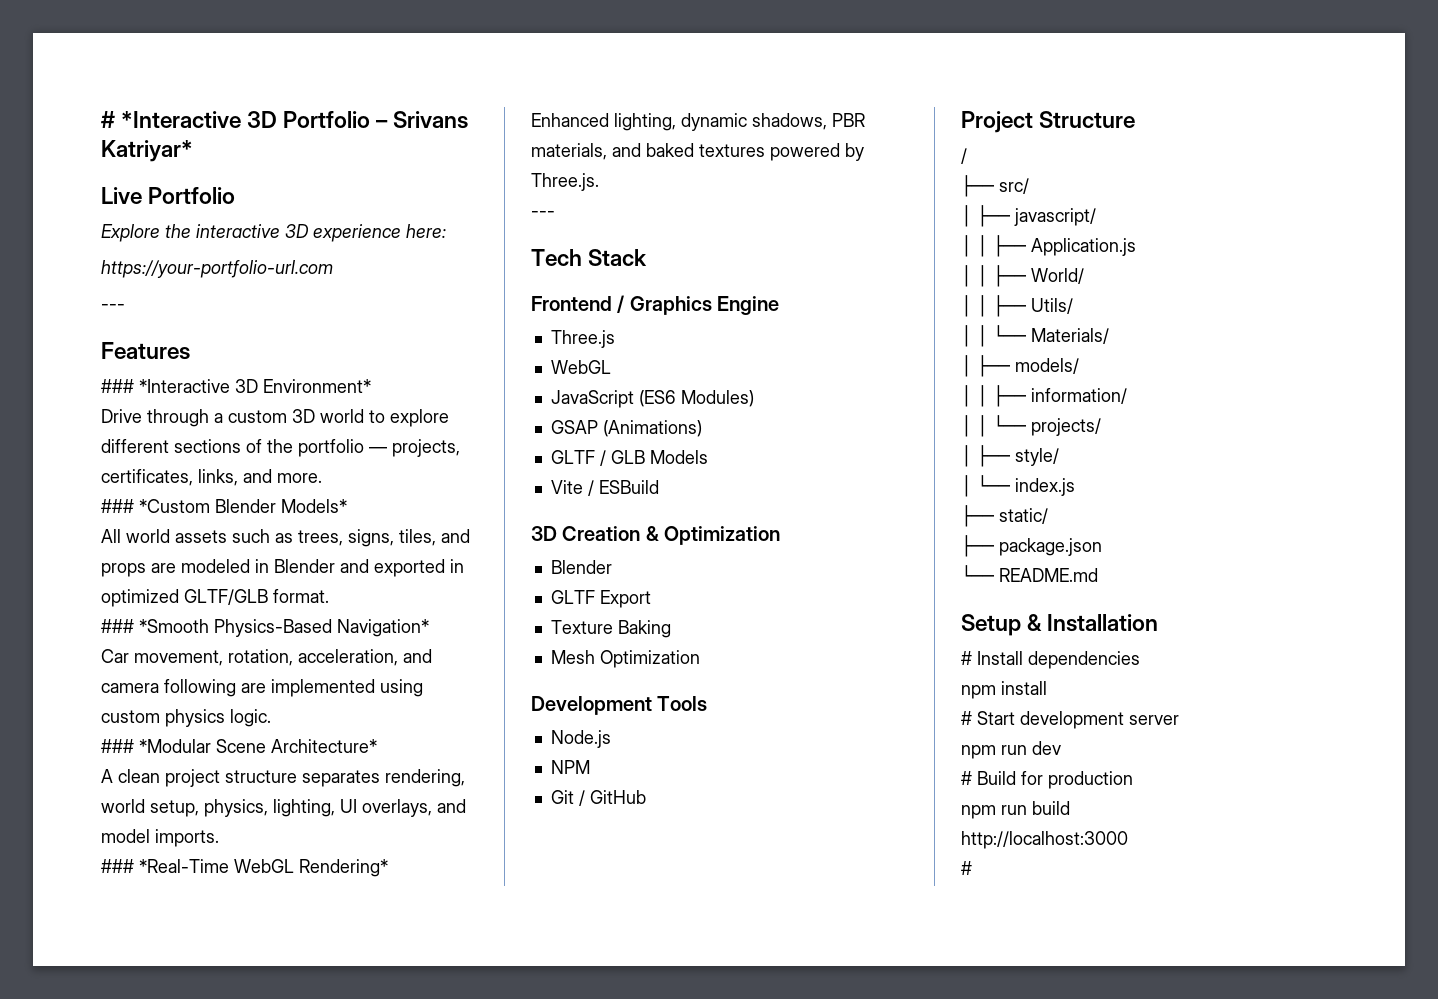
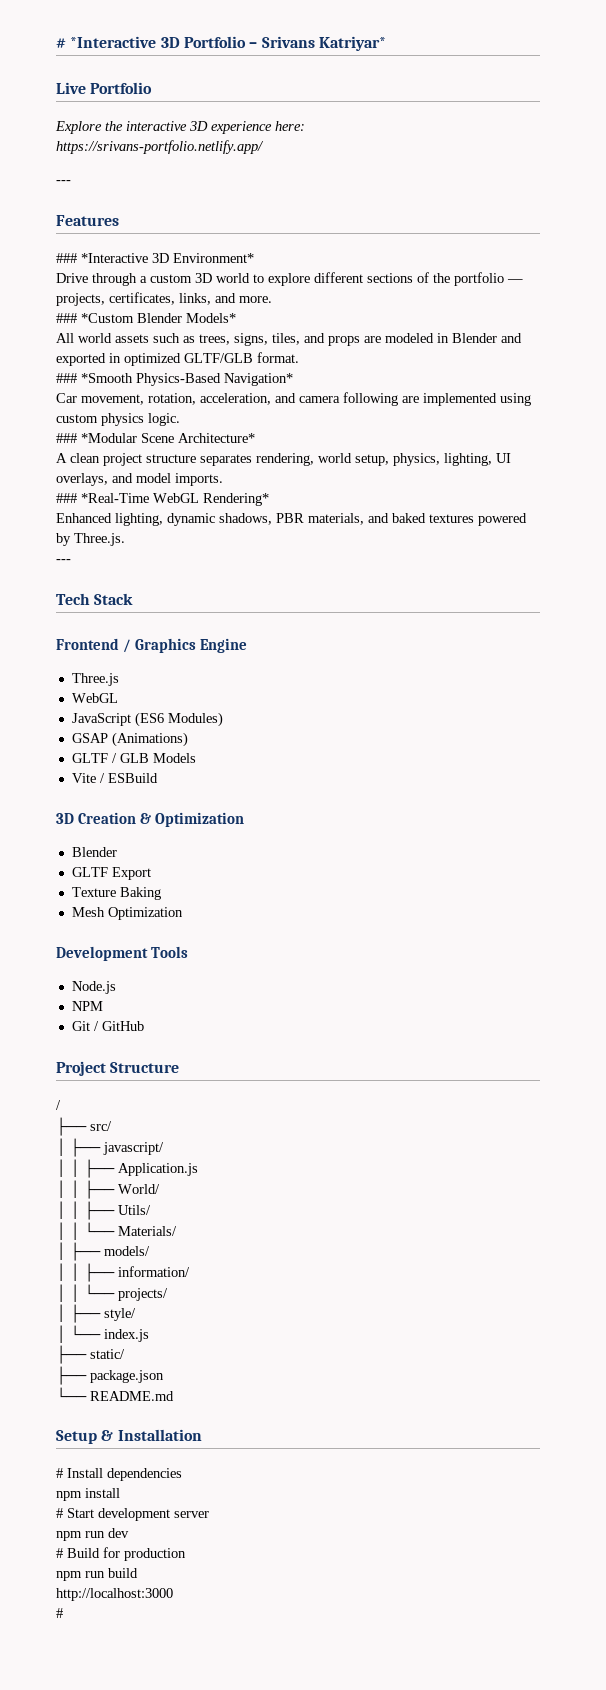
- https://your-portfolio-url.com
+ https://srivans-portfolio.netlify.app/

